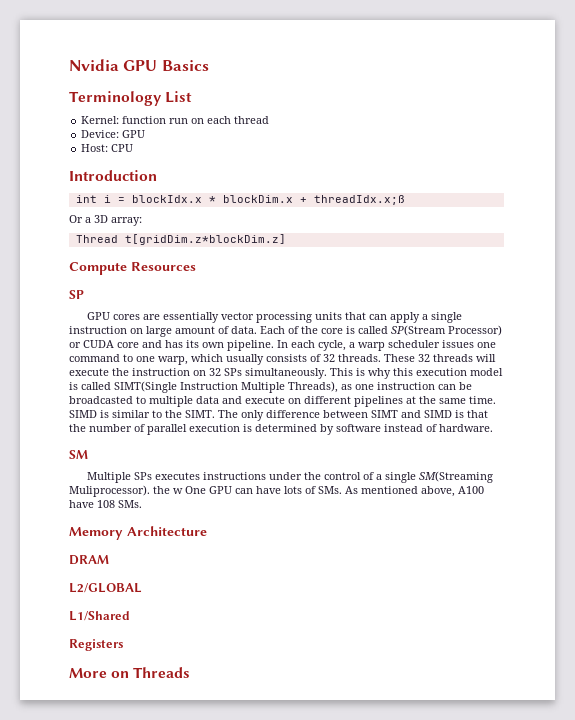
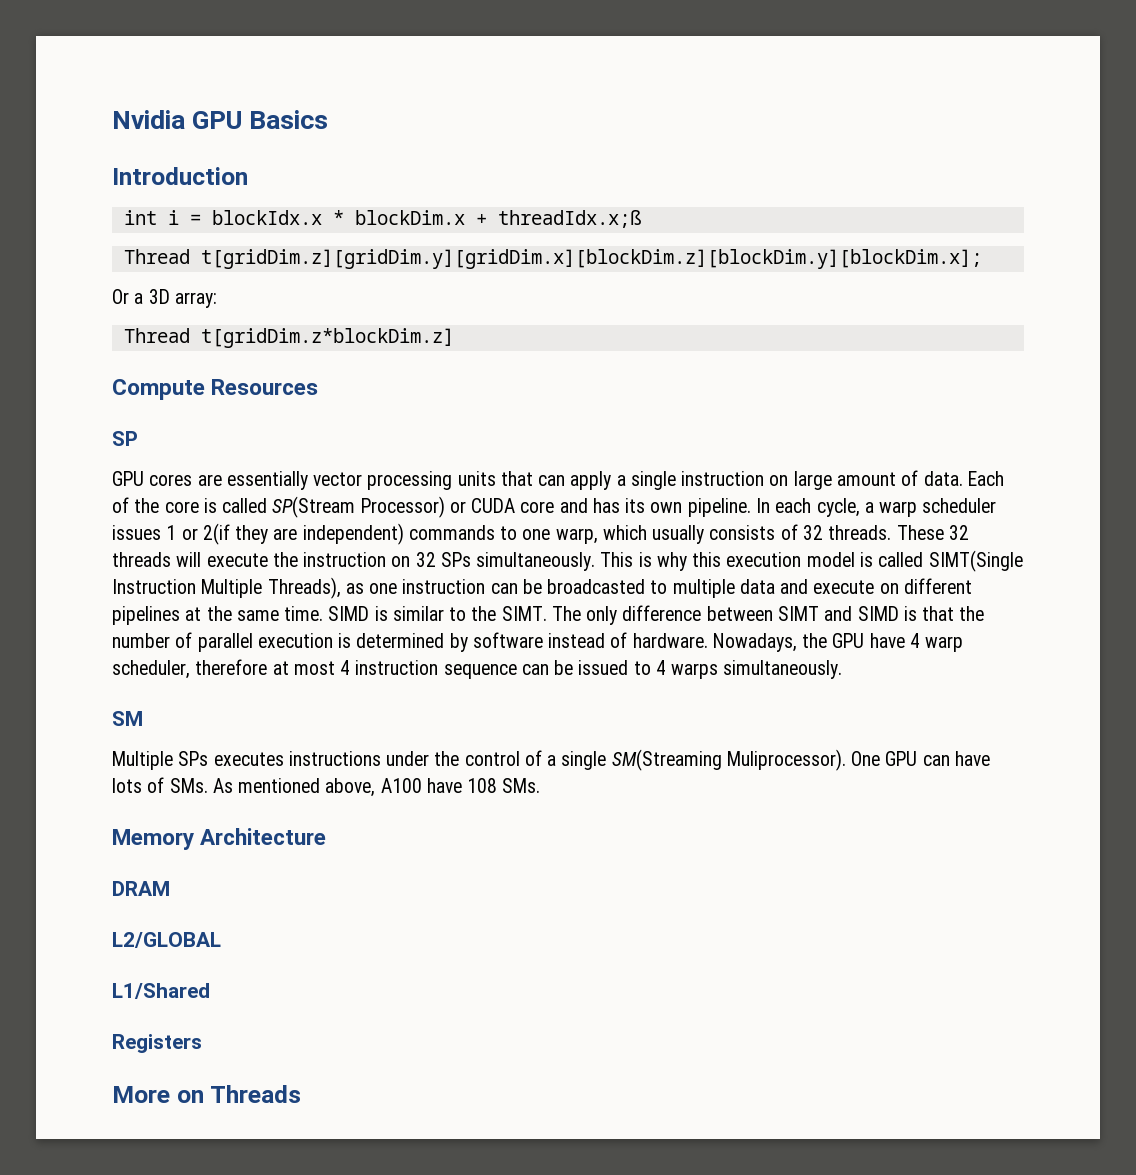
- Terminology List
- Kernel: function run on each thread
- Device: GPU
- Host: CPU
+ Thread t[gridDim.z][gridDim.y][gridDim.x][blockDim.z][blockDim.y][blockDim.x];
- In each cycle, a warp scheduler issues one command to one warp, which usually consists of 32 threads.
+ In each cycle, a warp scheduler issues 1 or 2(if they are independent) commands to one warp, which usually consists of 32 threads.
+ Nowadays, the GPU have 4 warp scheduler, therefore at most 4 instruction sequence can be issued to 4 warps simultaneously.
- Multiple SPs executes instructions under the control of a single SM(Streaming Muliprocessor). the w One GPU can have lots of SMs. As mentioned above, A100 have 108 SMs.
+ Multiple SPs executes instructions under the control of a single SM(Streaming Muliprocessor). One GPU can have lots of SMs. As mentioned above, A100 have 108 SMs.

